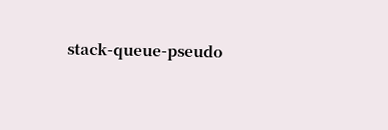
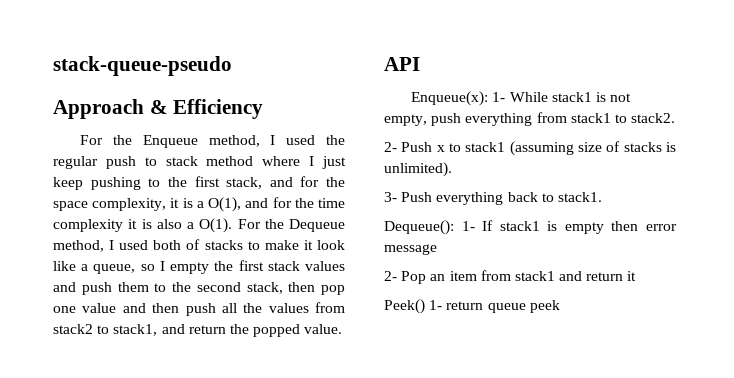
+ Approach & Efficiency
+ For the Enqueue method, I used the regular push to stack method where I just keep pushing to the first stack, and for the space complexity, it is a O(1), and for the time complexity it is also a O(1). For the Dequeue method, I used both of stacks to make it look like a queue, so I empty the first stack values and push them to the second stack, then pop one value and then push all the values from stack2 to stack1, and return the popped value.
+ API
+ Enqueue(x): 1- While stack1 is not empty, push everything from stack1 to stack2.
+ 2- Push x to stack1 (assuming size of stacks is unlimited).
+ 3- Push everything back to stack1.
+ Dequeue(): 1- If stack1 is empty then error message
+ 2- Pop an item from stack1 and return it
+ Peek() 1- return queue peek

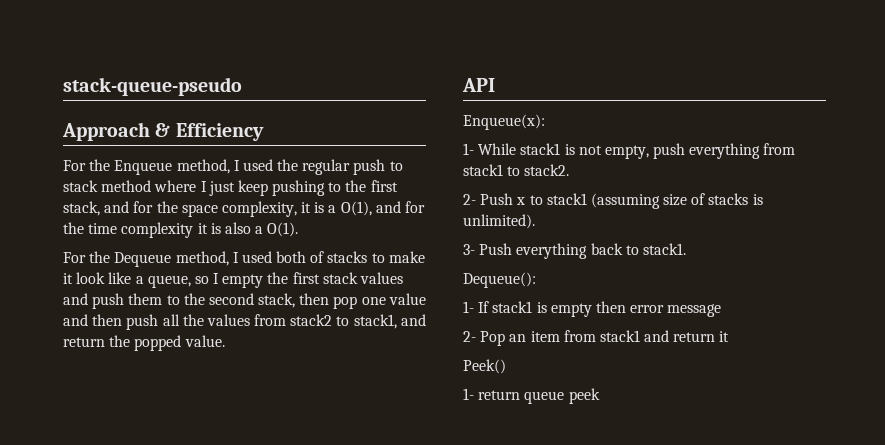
- For the Enqueue method, I used the regular push to stack method where I just keep pushing to the first stack, and for the space complexity, it is a O(1), and for the time complexity it is also a O(1). For the Dequeue method, I used both of stacks to make it look like a queue, so I empty the first stack values and push them to the second stack, then pop one value and then push all the values from stack2 to stack1, and return the popped value.
+ For the Enqueue method, I used the regular push to stack method where I just keep pushing to the first stack, and for the space complexity, it is a O(1), and for the time complexity it is also a O(1).
+ For the Dequeue method, I used both of stacks to make it look like a queue, so I empty the first stack values and push them to the second stack, then pop one value and then push all the values from stack2 to stack1, and return the popped value.
- Enqueue(x): 1- While stack1 is not empty, push everything from stack1 to stack2.
+ Enqueue(x):
+ 1- While stack1 is not empty, push everything from stack1 to stack2.
- Dequeue(): 1- If stack1 is empty then error message
+ Dequeue():
+ 1- If stack1 is empty then error message
- Peek() 1- return queue peek
+ Peek()
+ 1- return queue peek

